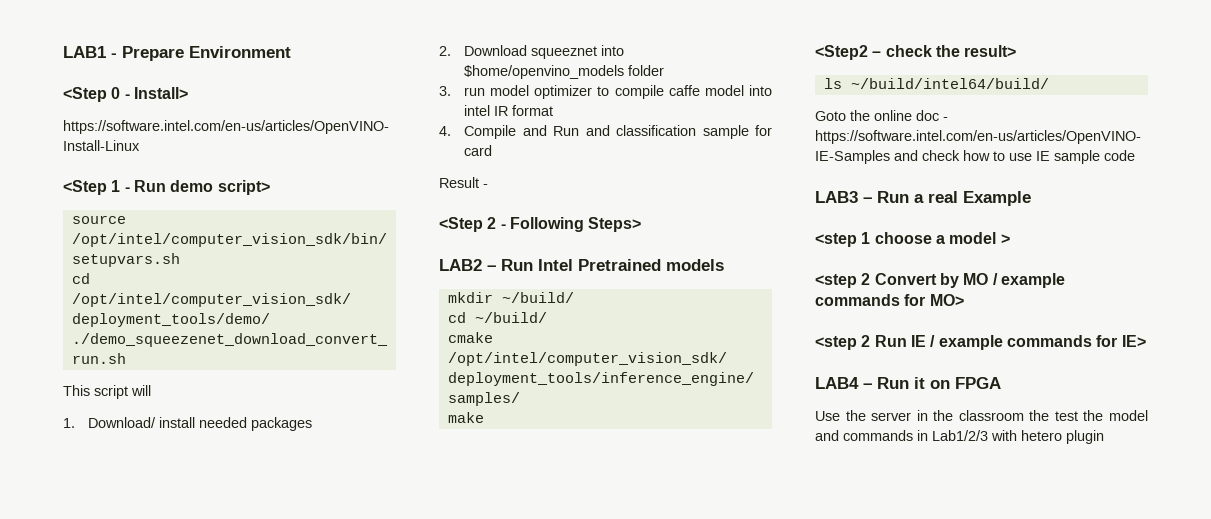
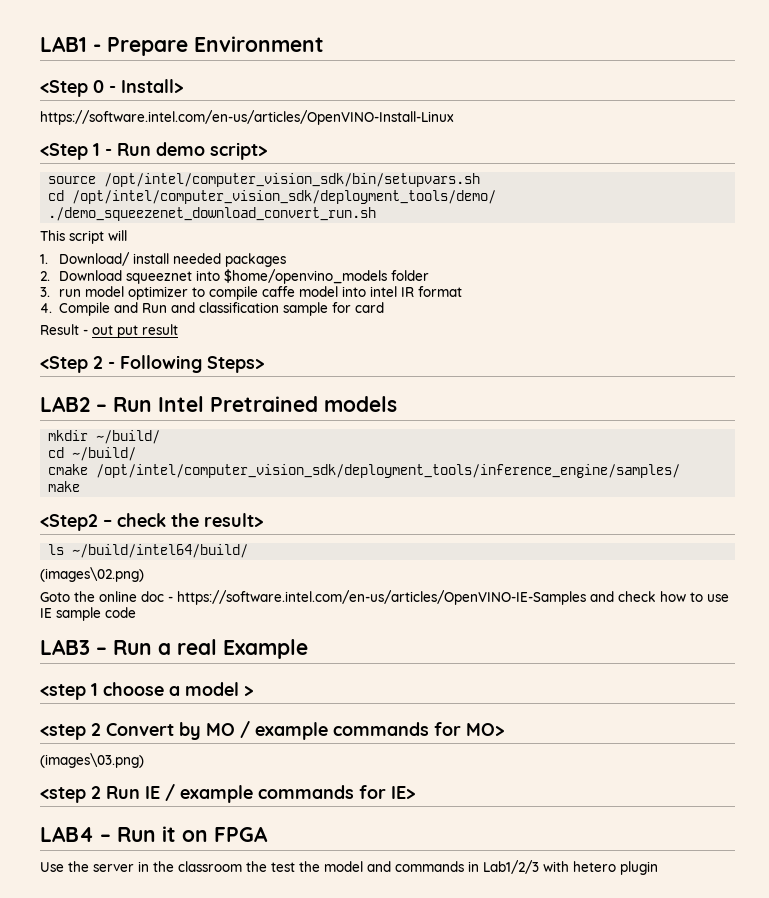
- Result -
+ Result - out put result
+ (images\02.png)
+ (images\03.png)

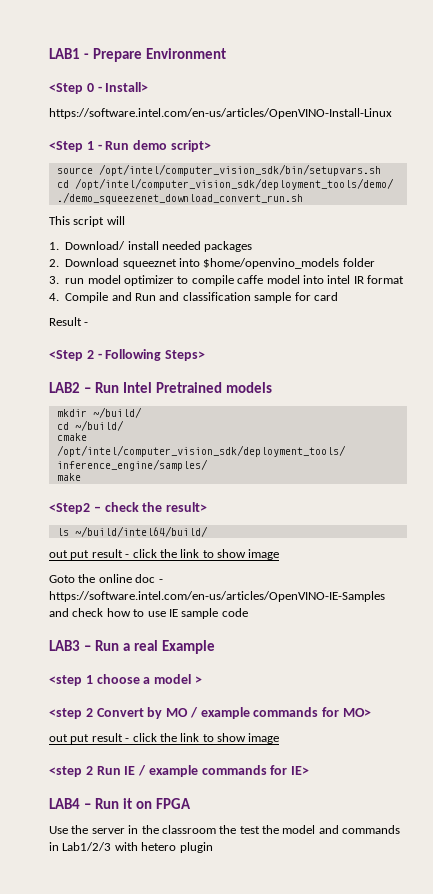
- Result - out put result
+ Result -
  ls ~/build/intel64/build/
- (images\02.png)
+ out put result - click the link to show image
  <step 2 Convert by MO / example commands for MO>
- (images\03.png)
+ out put result - click the link to show image

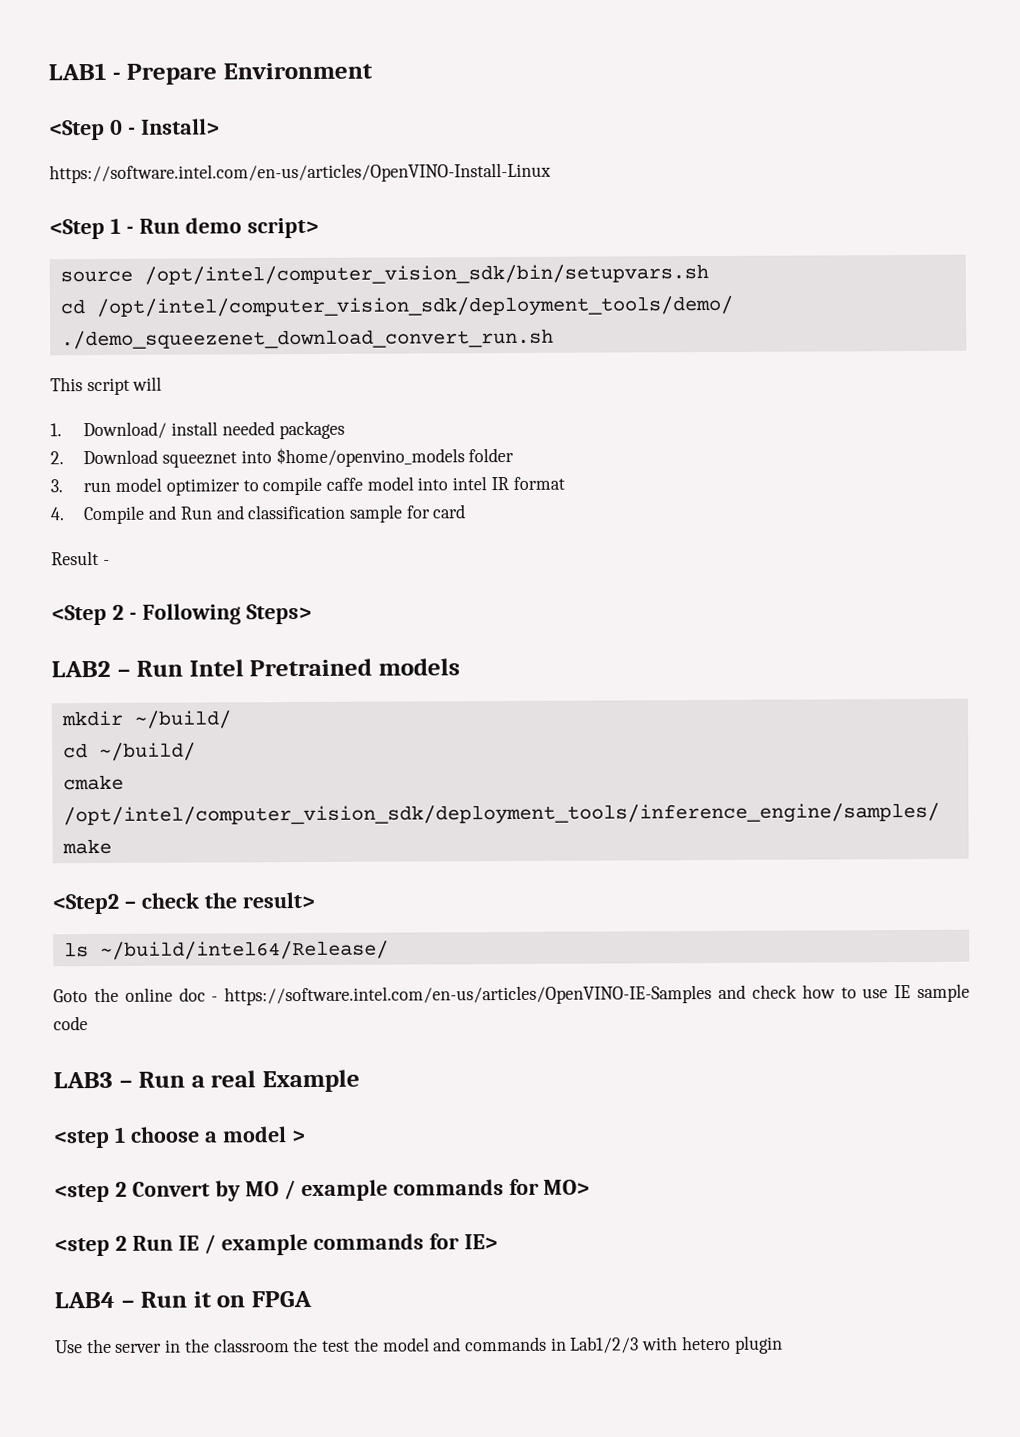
- ls ~/build/intel64/build/
- out put result - click the link to show image
+ ls ~/build/intel64/Release/
  <step 2 Convert by MO / example commands for MO>
- out put result - click the link to show image

